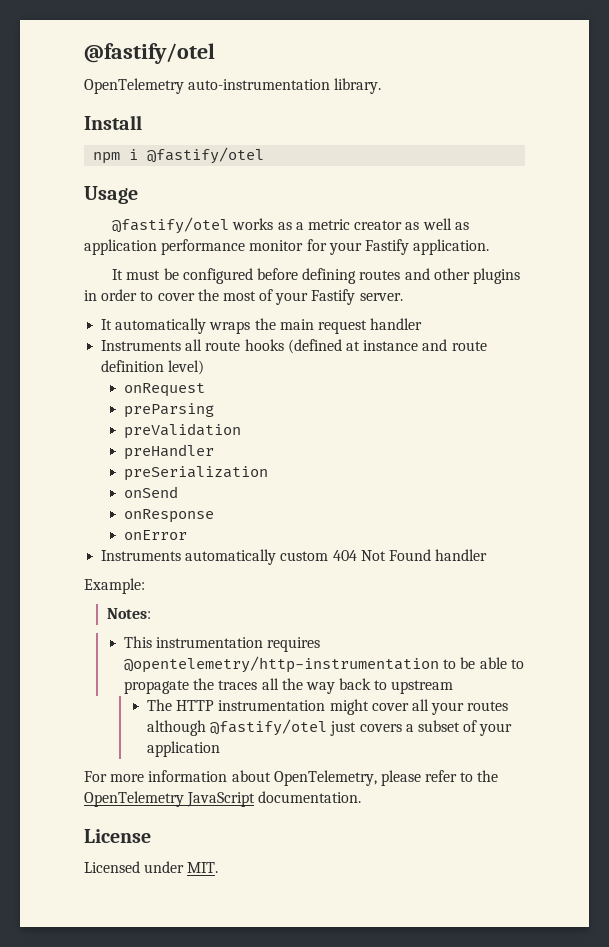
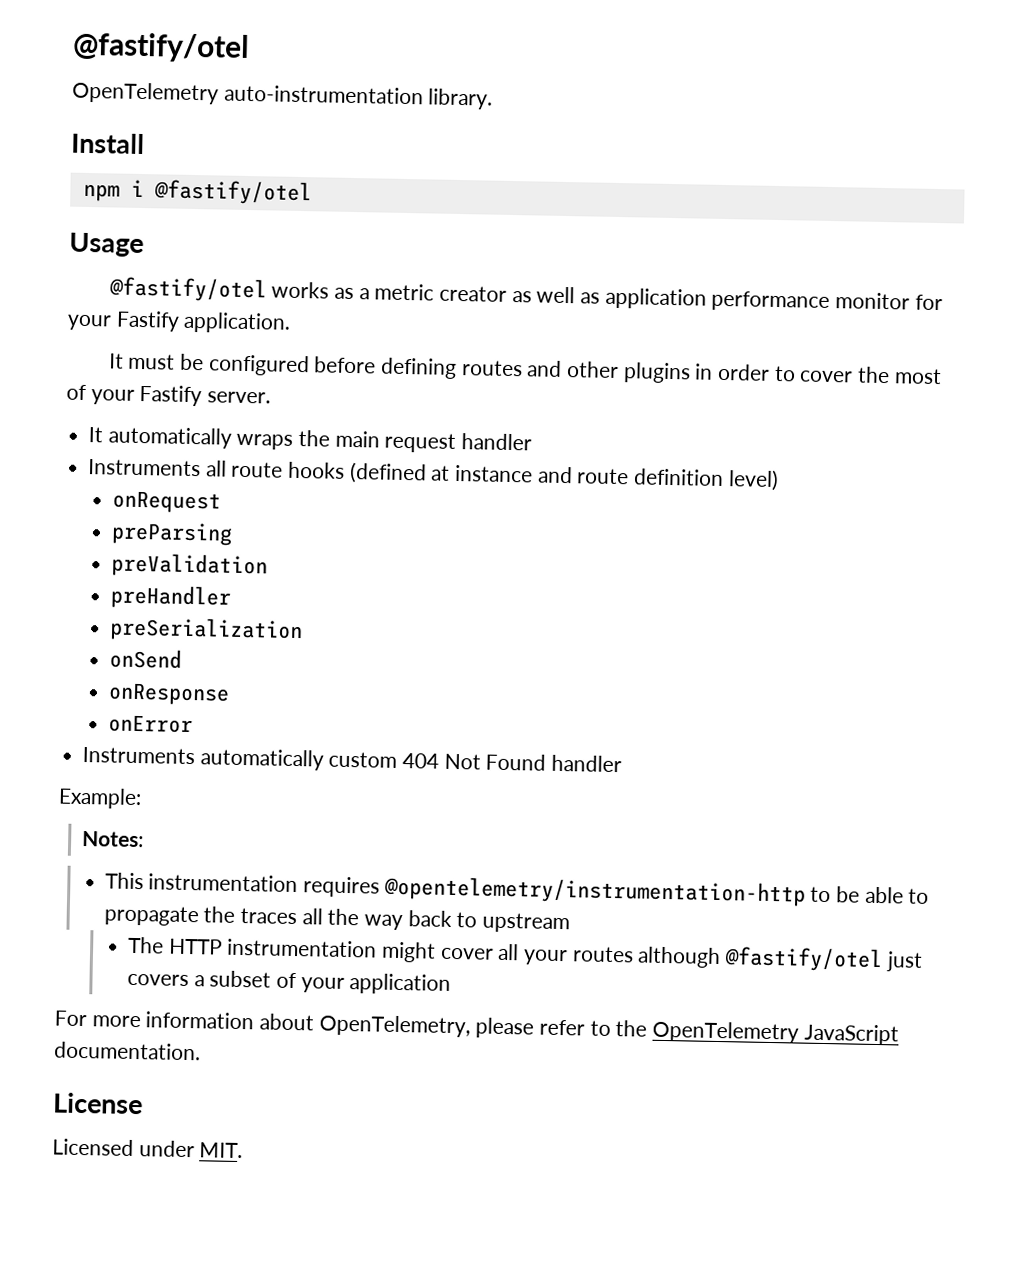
- This instrumentation requires @opentelemetry/http-instrumentation to be able to propagate the traces all the way back to upstream
+ This instrumentation requires @opentelemetry/instrumentation-http to be able to propagate the traces all the way back to upstream

